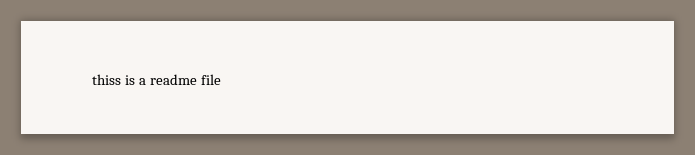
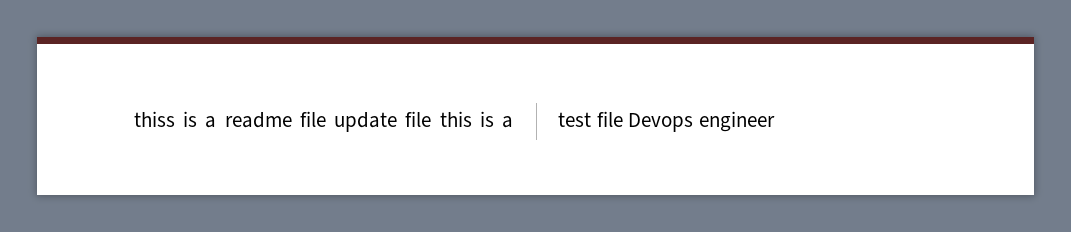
- thiss is a readme file
+ thiss is a readme file update file this is a test file Devops engineer

